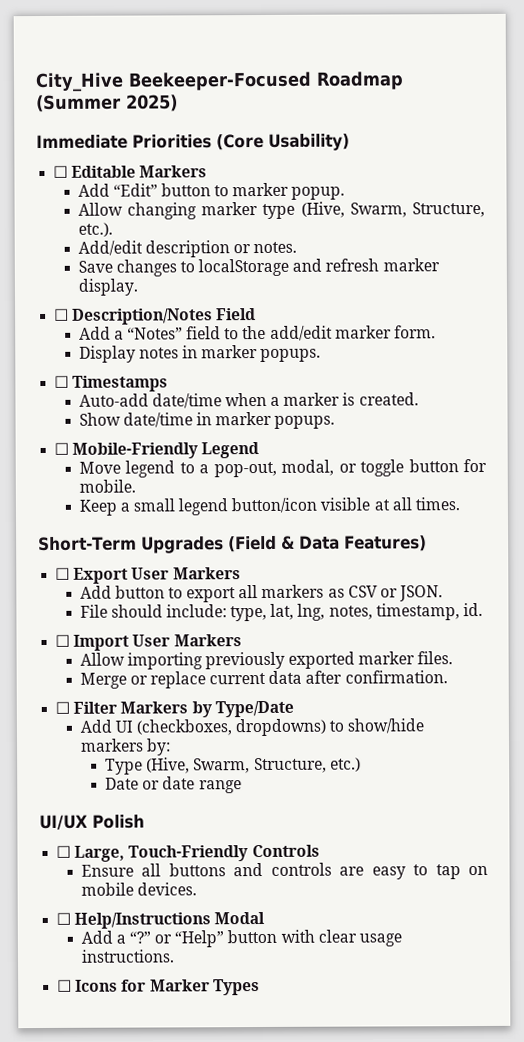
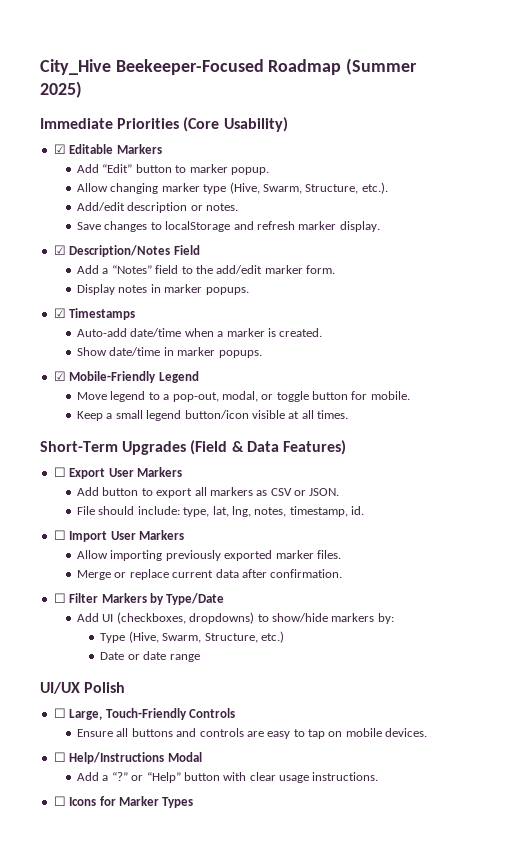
- ☐ Editable Markers
+ ☑ Editable Markers
- ☐ Description/Notes Field
+ ☑ Description/Notes Field
- ☐ Timestamps
+ ☑ Timestamps
- ☐ Mobile-Friendly Legend
+ ☑ Mobile-Friendly Legend

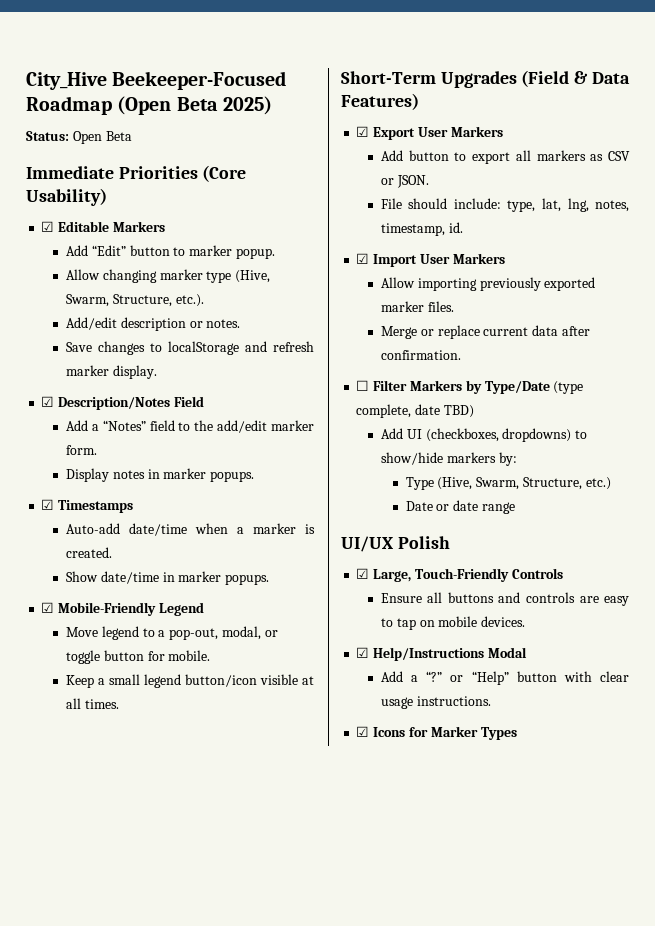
- City_Hive Beekeeper-Focused Roadmap (Summer 2025)
+ City_Hive Beekeeper-Focused Roadmap (Open Beta 2025)
+ Status: Open Beta
- ☐ Export User Markers
+ ☑ Export User Markers
- ☐ Import User Markers
+ ☑ Import User Markers
- ☐ Filter Markers by Type/Date
+ ☐ Filter Markers by Type/Date (type complete, date TBD)
- ☐ Large, Touch-Friendly Controls
+ ☑ Large, Touch-Friendly Controls
- ☐ Help/Instructions Modal
+ ☑ Help/Instructions Modal
- ☐ Icons for Marker Types
+ ☑ Icons for Marker Types

